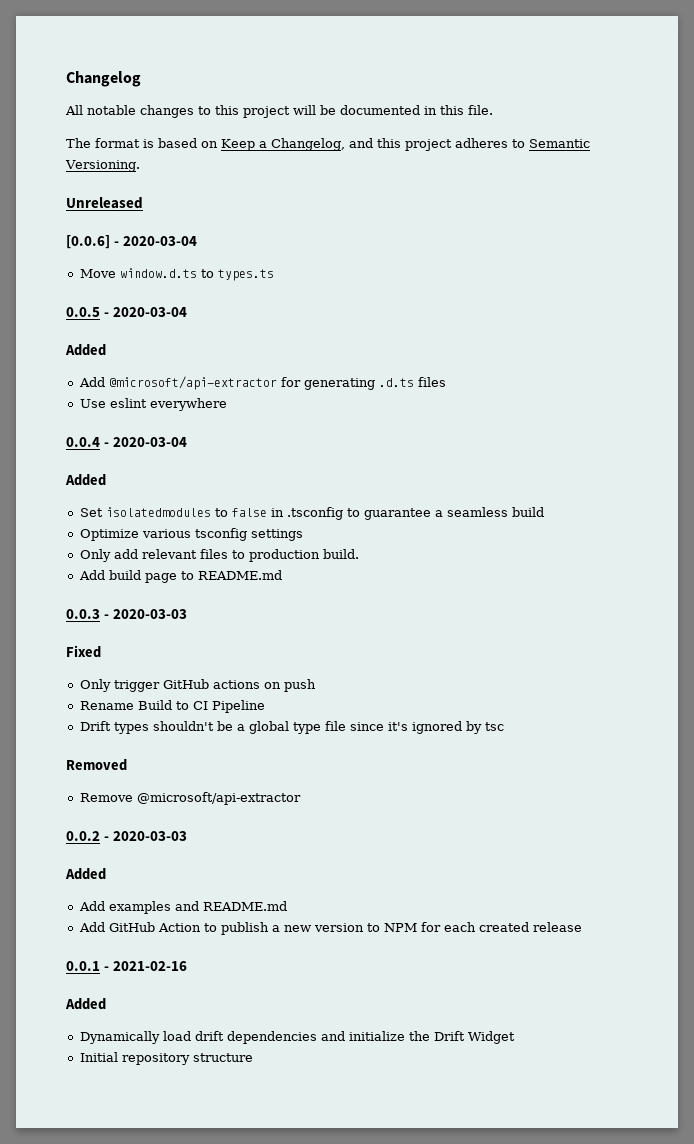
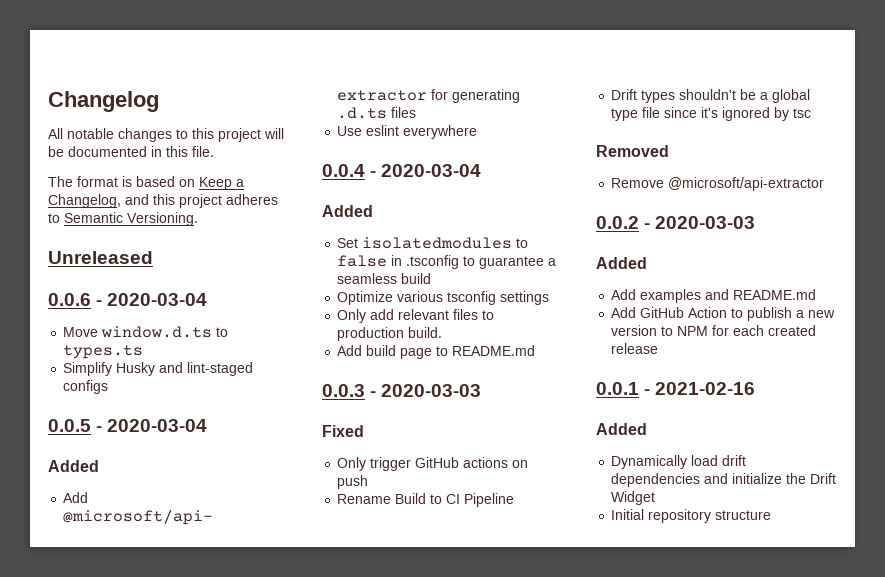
- [0.0.6] - 2020-03-04
+ 0.0.6 - 2020-03-04
+ Simplify Husky and lint-staged configs

